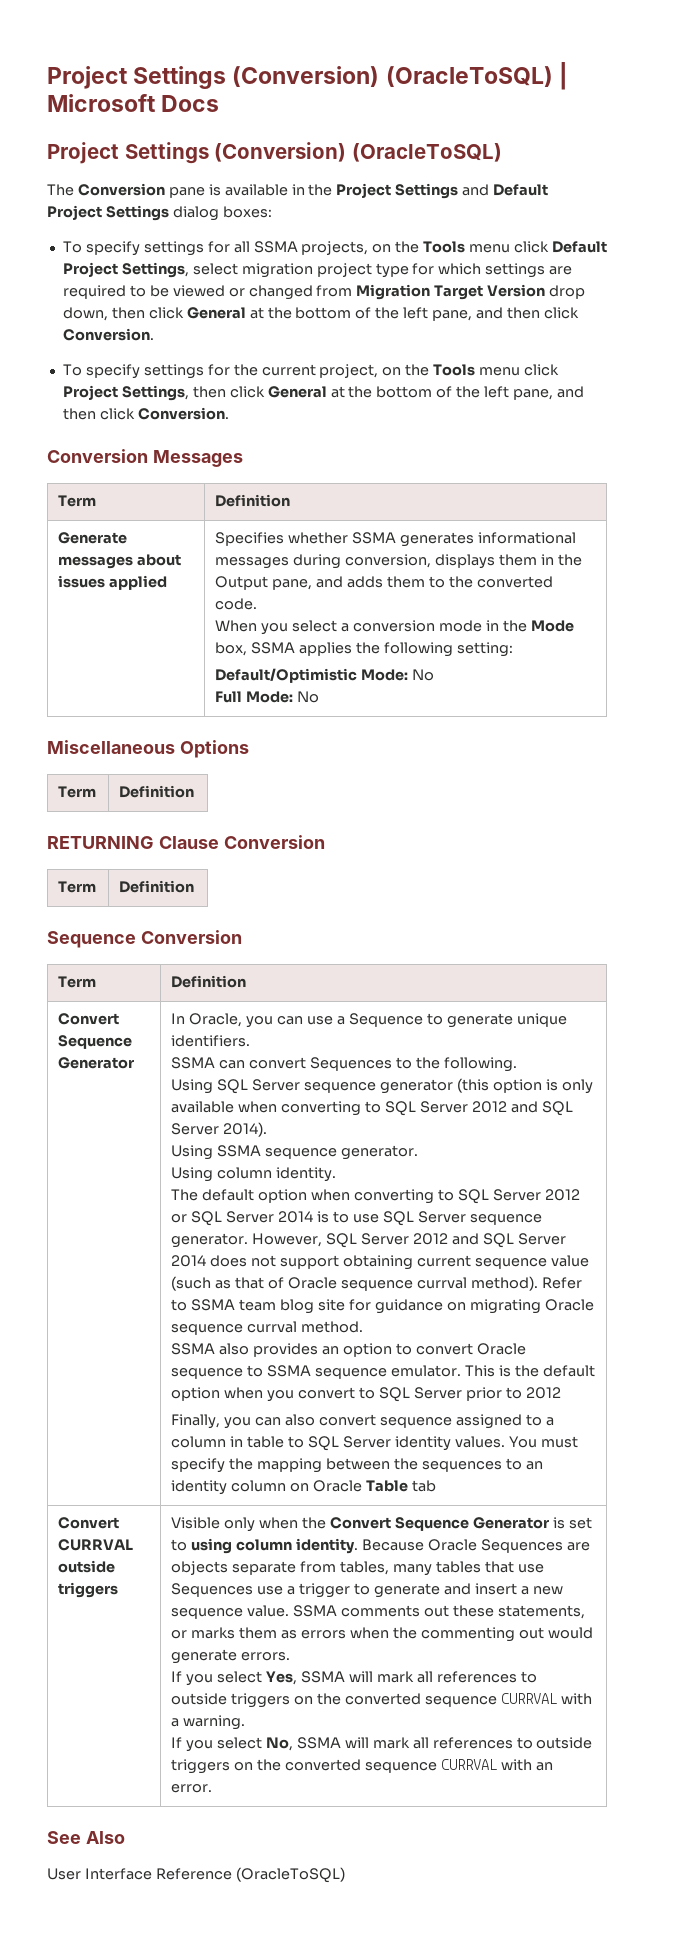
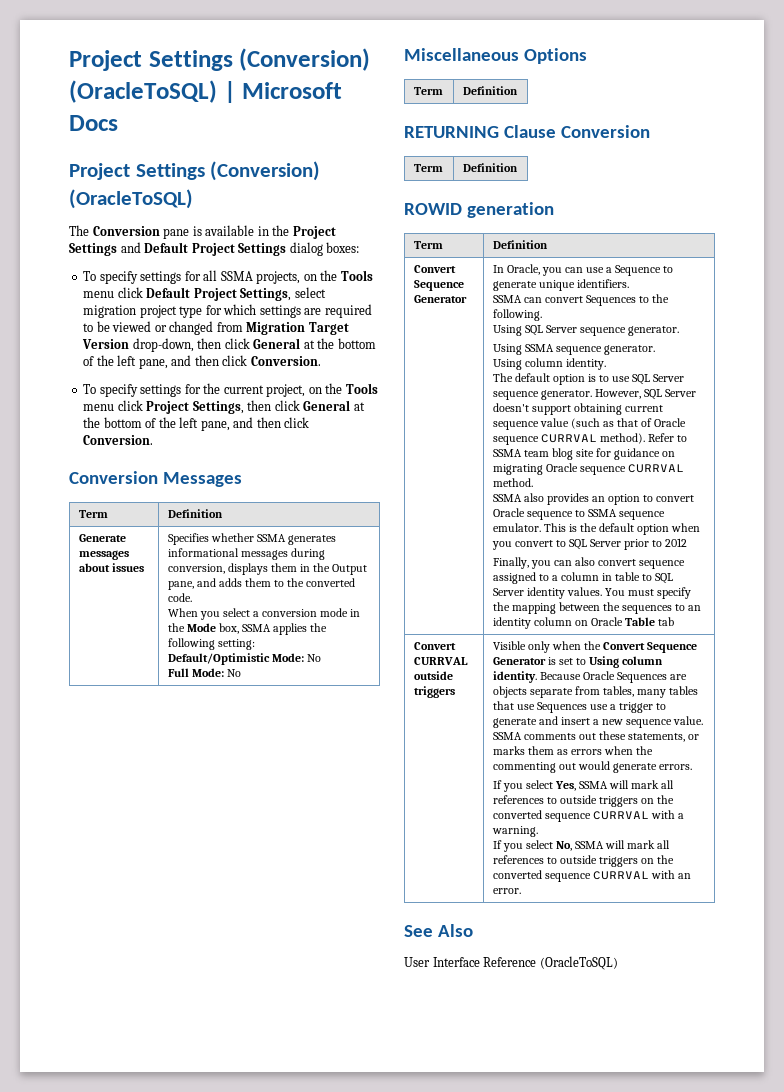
- To specify settings for all SSMA projects, on the Tools menu click Default Project Settings, select migration project type for which settings are required to be viewed or changed from Migration Target Version drop down, then click General at the bottom of the left pane, and then click Conversion.
+ To specify settings for all SSMA projects, on the Tools menu click Default Project Settings, select migration project type for which settings are required to be viewed or changed from Migration Target Version drop-down, then click General at the bottom of the left pane, and then click Conversion.
- Generate messages about issues applied
+ Generate messages about issues
- Sequence Conversion
+ ROWID generation
- Using SQL Server sequence generator (this option is only available when converting to SQL Server 2012 and SQL Server 2014).
+ Using SQL Server sequence generator.
- The default option when converting to SQL Server 2012 or SQL Server 2014 is to use SQL Server sequence generator.
+ The default option is to use SQL Server sequence generator.
- However, SQL Server 2012 and SQL Server 2014 does not support obtaining current sequence value (such as that of Oracle sequence currval method).
+ However, SQL Server doesn't support obtaining current sequence value (such as that of Oracle sequence CURRVAL method).
- Refer to SSMA team blog site for guidance on migrating Oracle sequence currval method.
+ Refer to SSMA team blog site for guidance on migrating Oracle sequence CURRVAL method.
- Visible only when the Convert Sequence Generator is set to using column identity.
+ Visible only when the Convert Sequence Generator is set to Using column identity.

